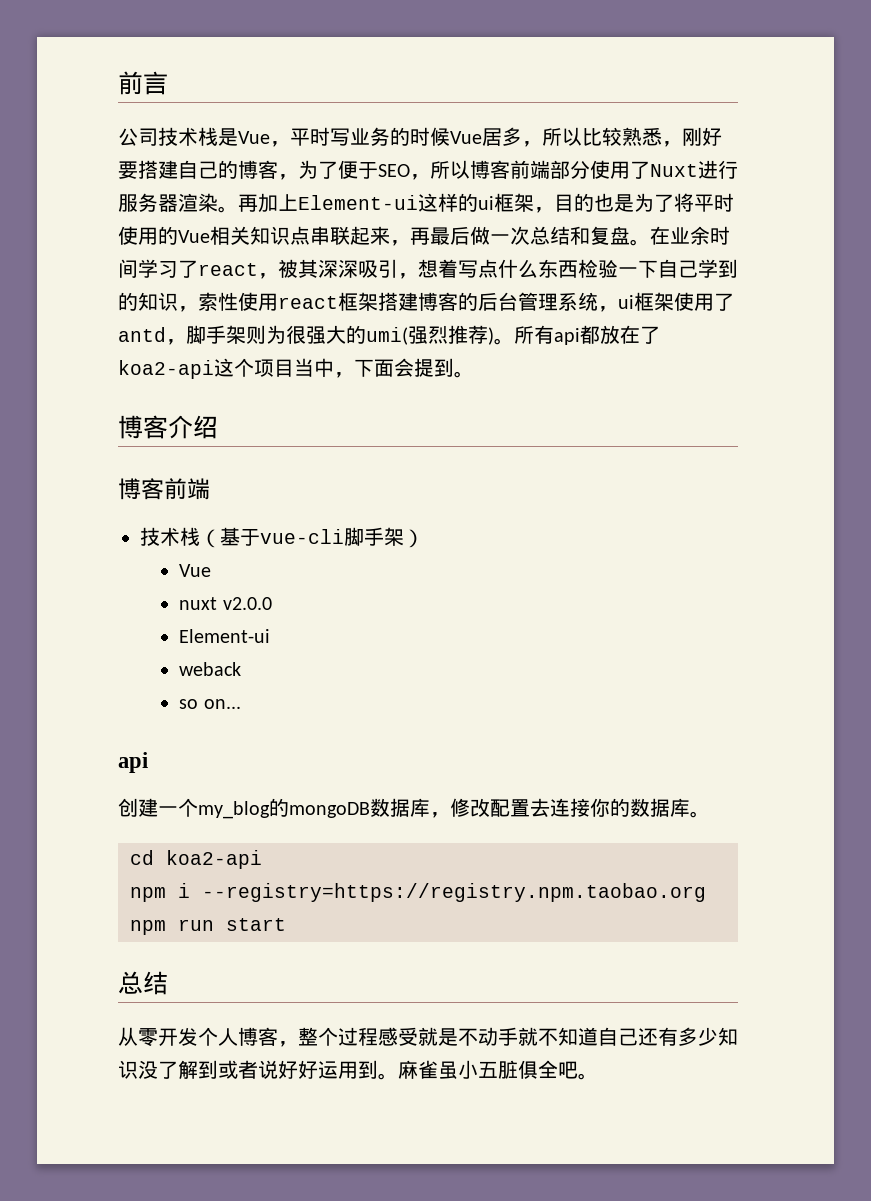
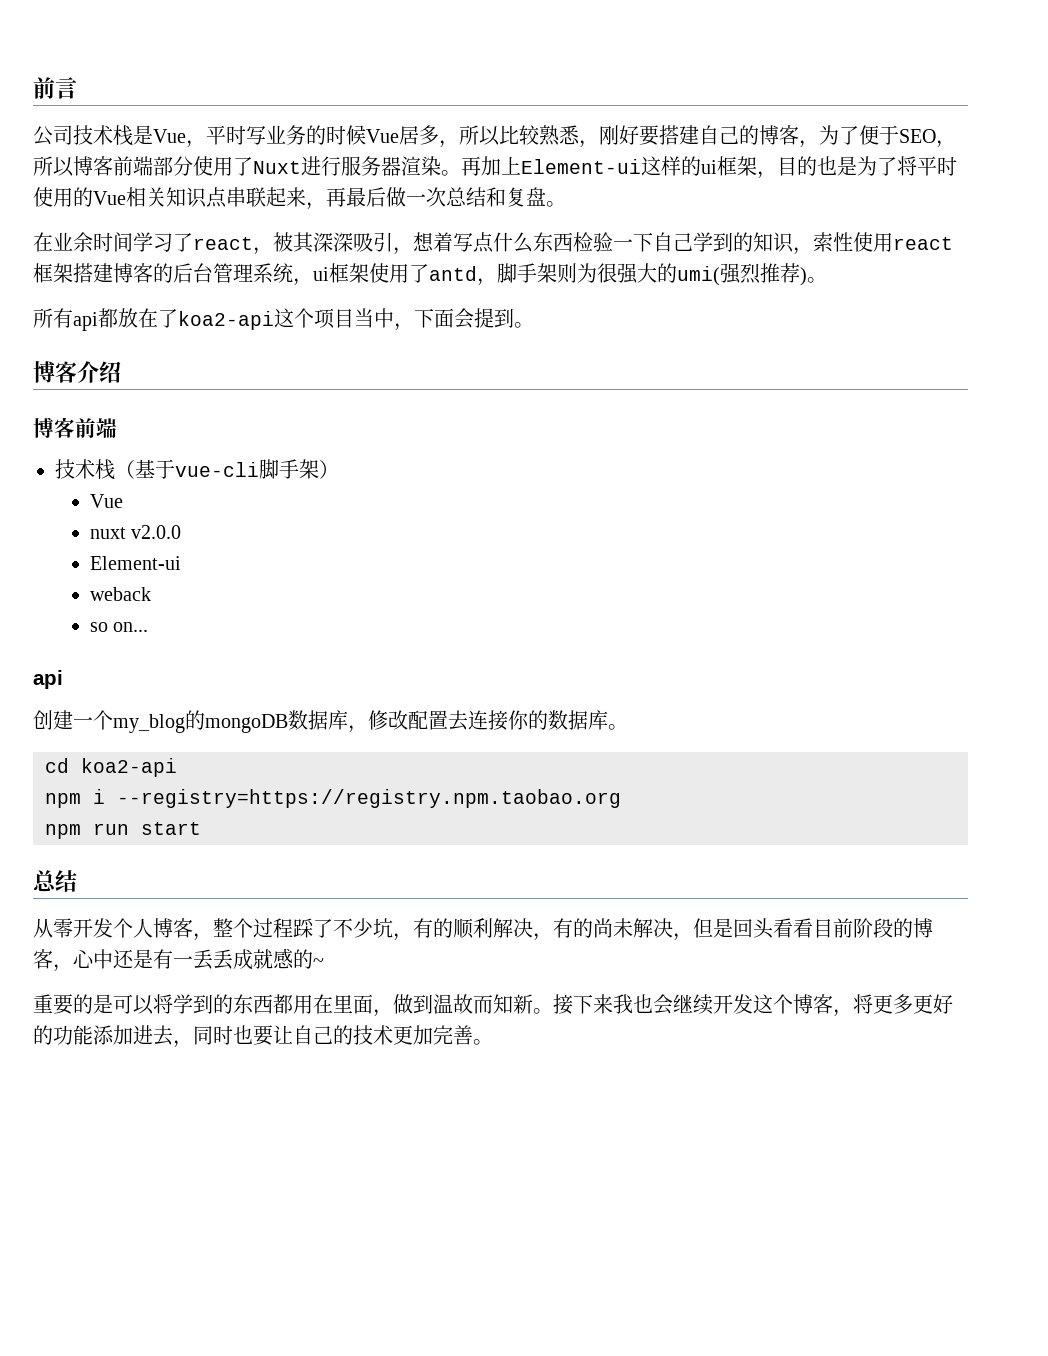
- 再加上Element-ui这样的ui框架，目的也是为了将平时使用的Vue相关知识点串联起来，再最后做一次总结和复盘。在业余时间学习了react，被其深深吸引，想着写点什么东西检验一下自己学到的知识，索性使用react框架搭建博客的后台管理系统，ui框架使用了antd，脚手架则为很强大的umi(强烈推荐)。所有api都放在了koa2-api这个项目当中，下面会提到。
+ 再加上Element-ui这样的ui框架，目的也是为了将平时使用的Vue相关知识点串联起来，再最后做一次总结和复盘。
+ 在业余时间学习了react，被其深深吸引，想着写点什么东西检验一下自己学到的知识，索性使用react框架搭建博客的后台管理系统，ui框架使用了antd，脚手架则为很强大的umi(强烈推荐)。
+ 所有api都放在了koa2-api这个项目当中，下面会提到。
- 从零开发个人博客，整个过程感受就是不动手就不知道自己还有多少知识没了解到或者说好好运用到。麻雀虽小五脏俱全吧。
+ 从零开发个人博客，整个过程踩了不少坑，有的顺利解决，有的尚未解决，但是回头看看目前阶段的博客，心中还是有一丢丢成就感的~
+ 重要的是可以将学到的东西都用在里面，做到温故而知新。接下来我也会继续开发这个博客，将更多更好的功能添加进去，同时也要让自己的技术更加完善。

